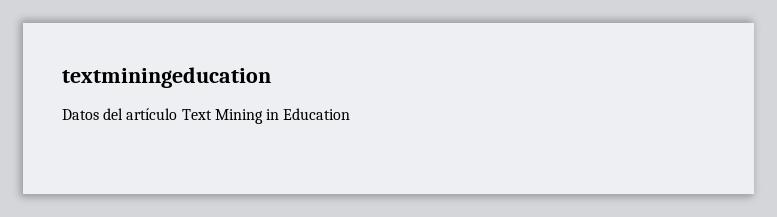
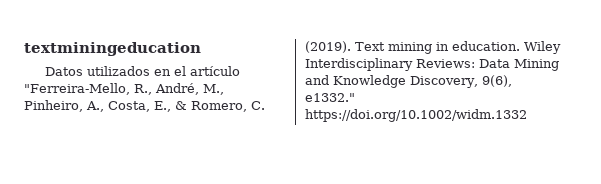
- Datos del artículo Text Mining in Education
+ Datos utilizados en el artículo "Ferreira‐Mello, R., André, M., Pinheiro, A., Costa, E., & Romero, C. (2019). Text mining in education. Wiley Interdisciplinary Reviews: Data Mining and Knowledge Discovery, 9(6), e1332." https://doi.org/10.1002/widm.1332

